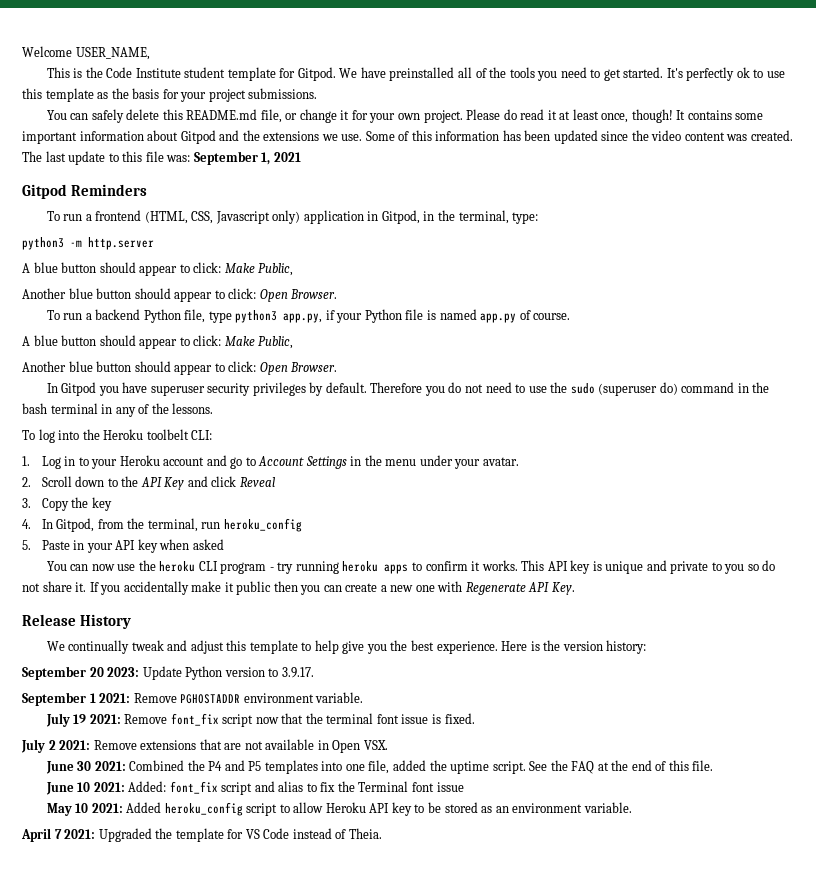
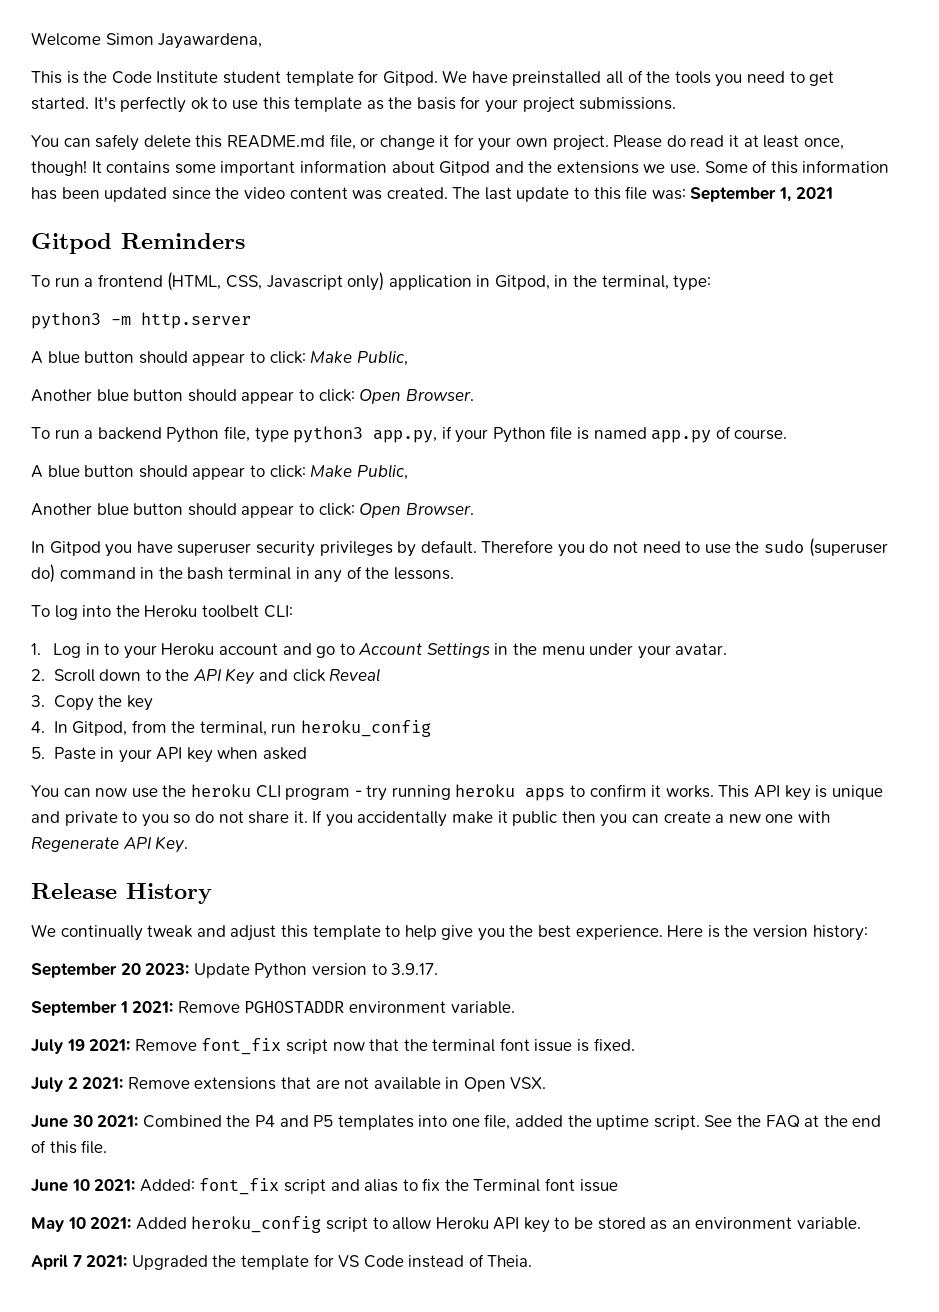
- Welcome USER_NAME,
+ Welcome Simon Jayawardena,

